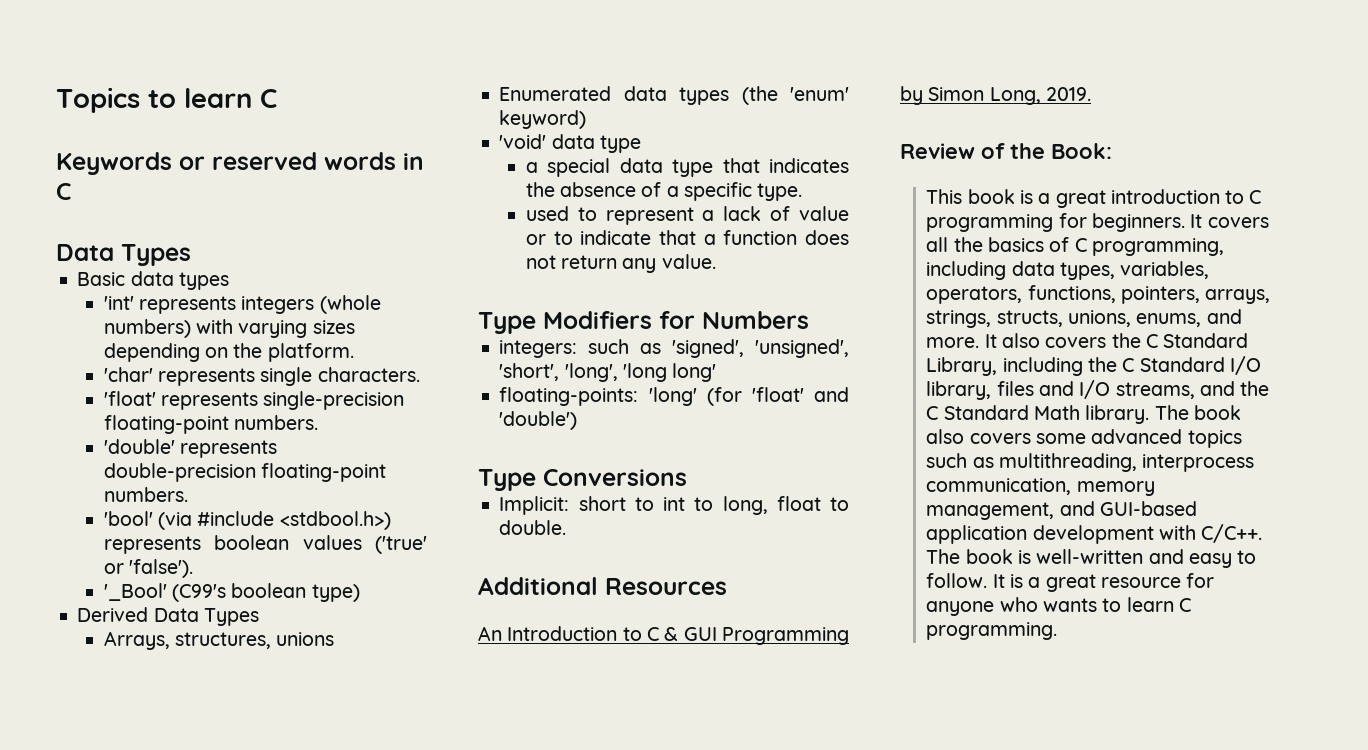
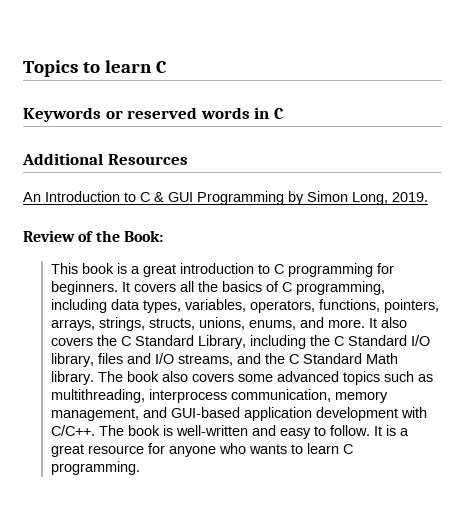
  Keywords or reserved words in C
- Data Types
- Basic data types
- 'int' represents integers (whole numbers) with varying sizes depending on the platform.
- 'char' represents single characters.
- 'float' represents single-precision floating-point numbers.
- 'double' represents double-precision floating-point numbers.
- 'bool' (via #include <stdbool.h>) represents boolean values ('true' or 'false').
- '_Bool' (C99's boolean type)
- Derived Data Types
- Arrays, structures, unions
- Enumerated data types (the 'enum' keyword)
- 'void' data type
- a special data type that indicates the absence of a specific type.
- used to represent a lack of value or to indicate that a function does not return any value.
- Type Modifiers for Numbers
- integers: such as 'signed', 'unsigned', 'short', 'long', 'long long'
- floating-points: 'long' (for 'float' and 'double')
- Type Conversions
- Implicit: short to int to long, float to double.

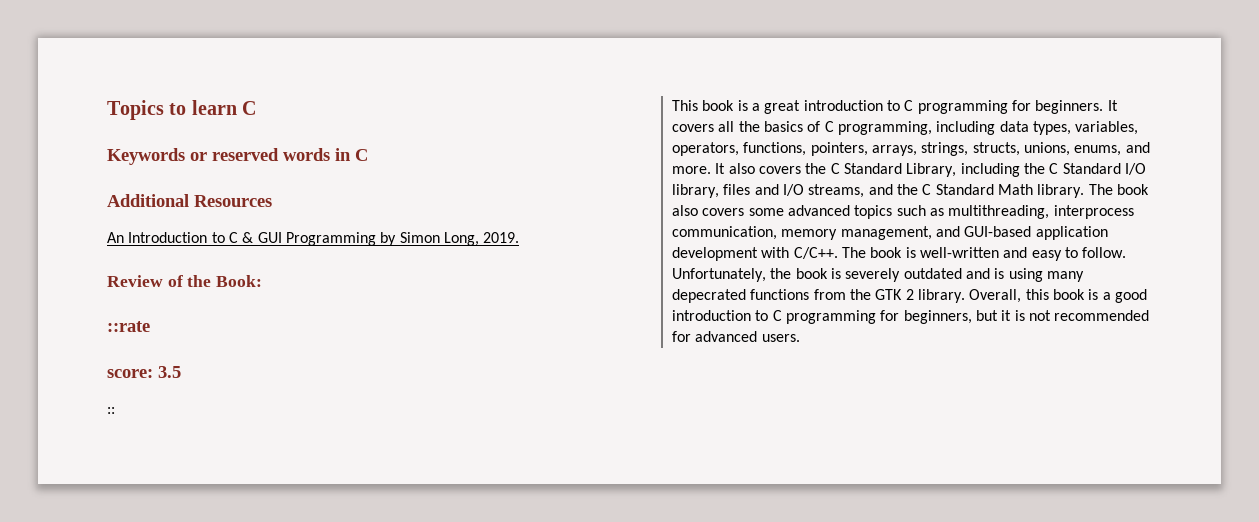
+ ::rate
+ score: 3.5
+ ::
- It is a great resource for anyone who wants to learn C programming.
+ Unfortunately, the book is severely outdated and is using many depecrated functions from the GTK 2 library. Overall, this book is a good introduction to C programming for beginners, but it is not recommended for advanced users.

